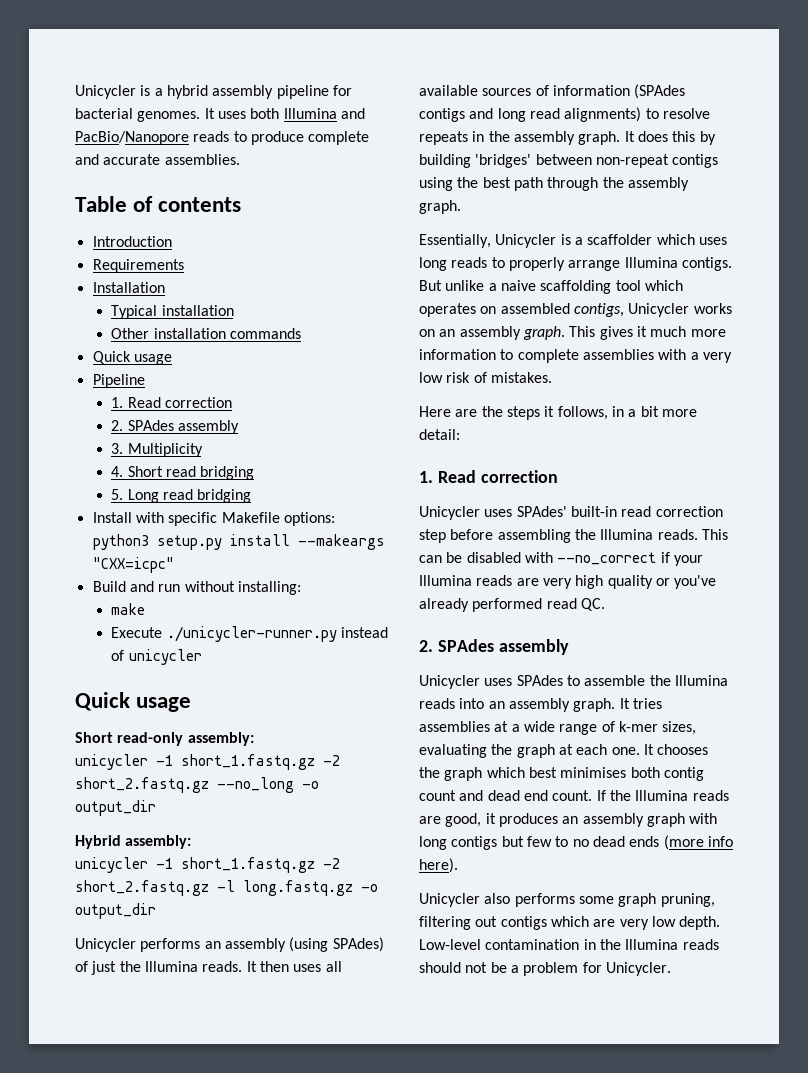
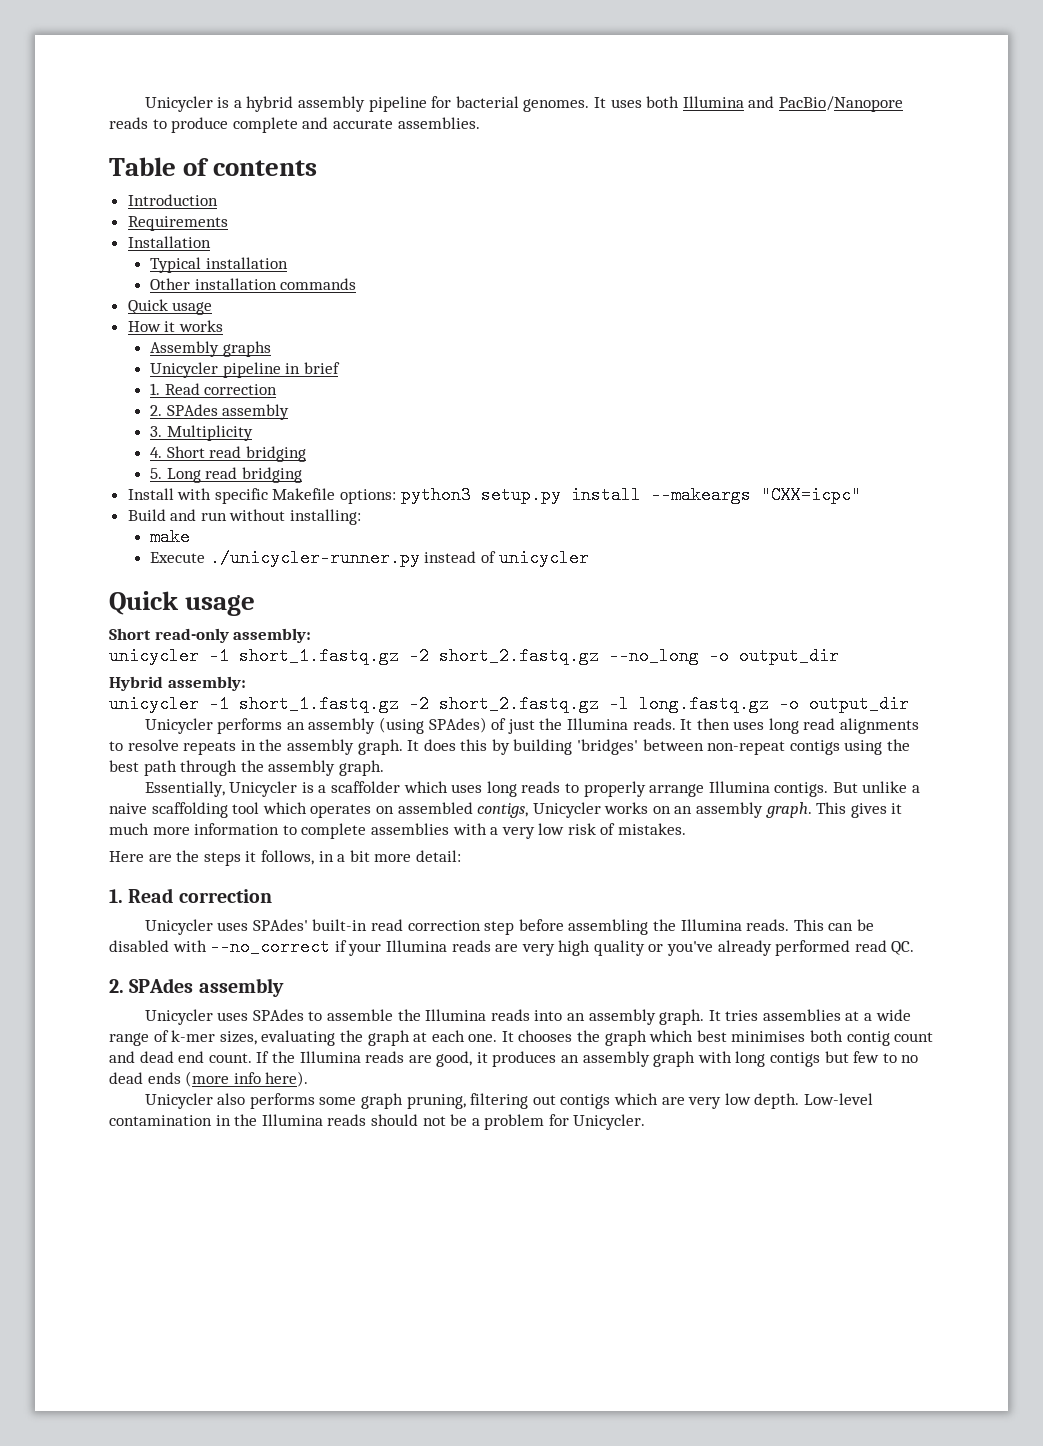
- Pipeline
+ How it works
+ Assembly graphs
+ Unicycler pipeline in brief
- It then uses all available sources of information (SPAdes contigs and long read alignments) to resolve repeats in the assembly graph.
+ It then uses long read alignments to resolve repeats in the assembly graph.

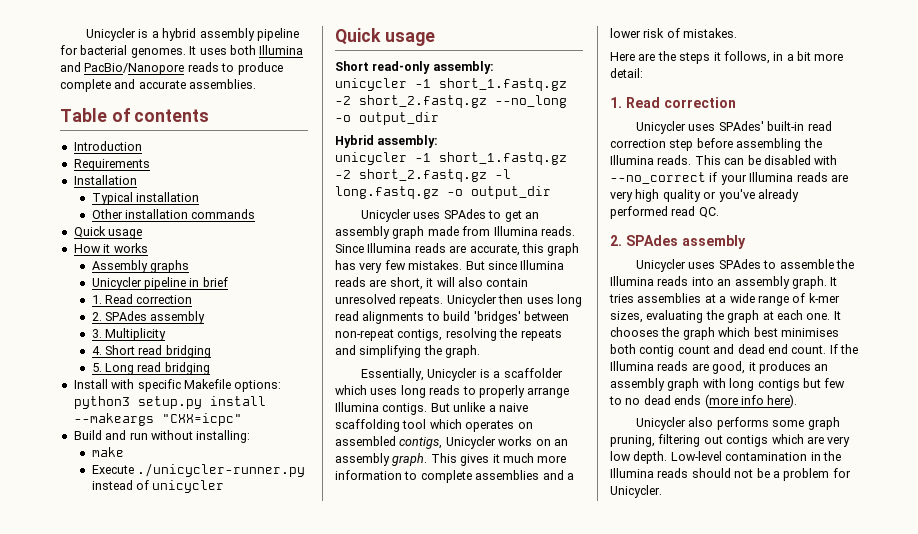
- Unicycler performs an assembly (using SPAdes) of just the Illumina reads. It then uses long read alignments to resolve repeats in the assembly graph. It does this by building 'bridges' between non-repeat contigs using the best path through the assembly graph.
+ Unicycler uses SPAdes to get an assembly graph made from Illumina reads. Since Illumina reads are accurate, this graph has very few mistakes. But since Illumina reads are short, it will also contain unresolved repeats. Unicycler then uses long read alignments to build 'bridges' between non-repeat contigs, resolving the repeats and simplifying the graph.
- This gives it much more information to complete assemblies with a very low risk of mistakes.
+ This gives it much more information to complete assemblies and a lower risk of mistakes.

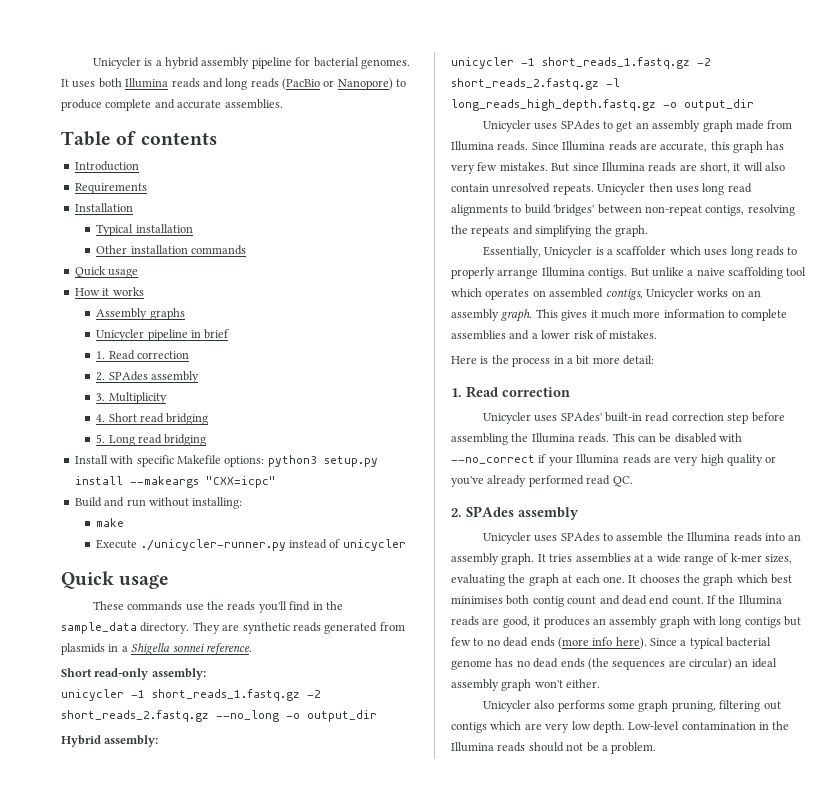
- It uses both Illumina and PacBio/Nanopore reads to produce complete and accurate assemblies.
+ It uses both Illumina reads and long reads (PacBio or Nanopore) to produce complete and accurate assemblies.
+ These commands use the reads you'll find in the sample_data directory. They are synthetic reads generated from plasmids in a Shigella sonnei reference.
- unicycler -1 short_1.fastq.gz -2 short_2.fastq.gz --no_long -o output_dir
+ unicycler -1 short_reads_1.fastq.gz -2 short_reads_2.fastq.gz --no_long -o output_dir
- unicycler -1 short_1.fastq.gz -2 short_2.fastq.gz -l long.fastq.gz -o output_dir
+ unicycler -1 short_reads_1.fastq.gz -2 short_reads_2.fastq.gz -l long_reads_high_depth.fastq.gz -o output_dir
- Here are the steps it follows, in a bit more detail:
+ Here is the process in a bit more detail:
+ Since a typical bacterial genome has no dead ends (the sequences are circular) an ideal assembly graph won't either.
- Low-level contamination in the Illumina reads should not be a problem for Unicycler.
+ Low-level contamination in the Illumina reads should not be a problem.

